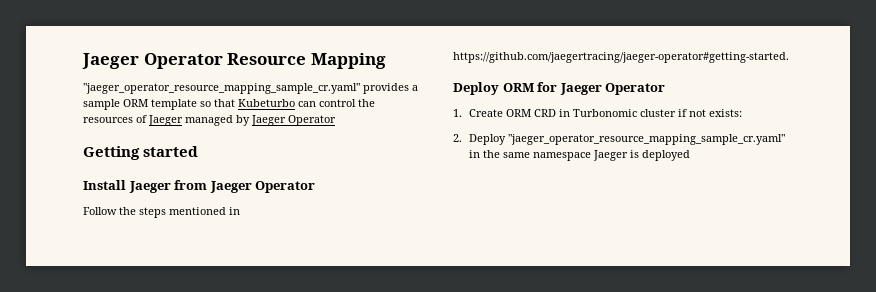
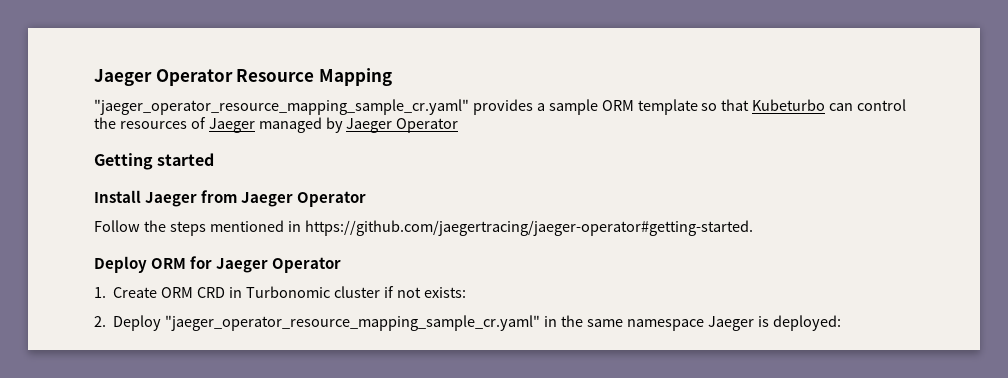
- 2. Deploy "jaeger_operator_resource_mapping_sample_cr.yaml" in the same namespace Jaeger is deployed
+ 2. Deploy "jaeger_operator_resource_mapping_sample_cr.yaml" in the same namespace Jaeger is deployed:

